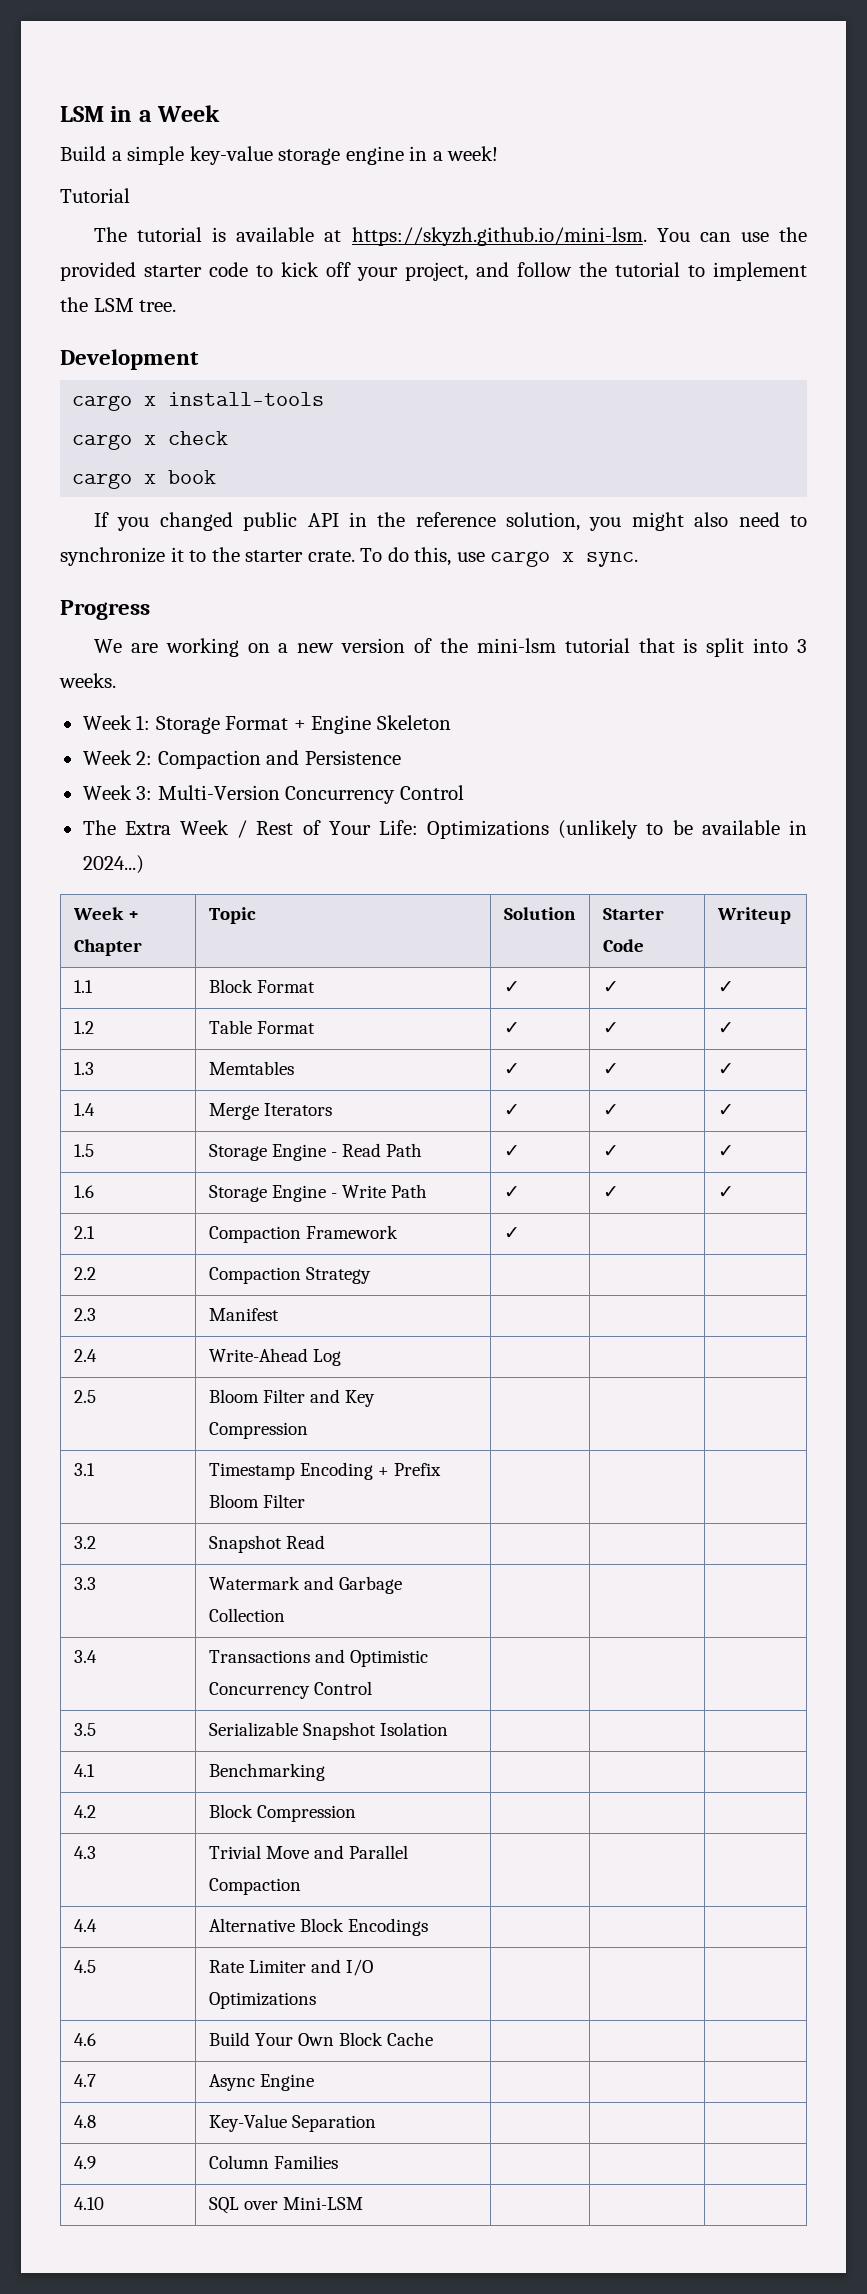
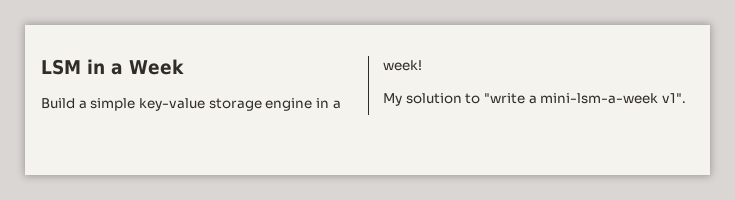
- Tutorial
- The tutorial is available at https://skyzh.github.io/mini-lsm. You can use the provided starter code to kick off your project, and follow the tutorial to implement the LSM tree.
- Development
- cargo x install-tools
- cargo x check
- cargo x book
- If you changed public API in the reference solution, you might also need to synchronize it to the starter crate. To do this, use cargo x sync.
- Progress
- We are working on a new version of the mini-lsm tutorial that is split into 3 weeks.
- Week 1: Storage Format + Engine Skeleton
- Week 2: Compaction and Persistence
- Week 3: Multi-Version Concurrency Control
- The Extra Week / Rest of Your Life: Optimizations (unlikely to be available in 2024...)
- Week + Chapter | Topic | Solution | Starter Code | Writeup
- 1.1 | Block Format | ✓ | ✓ | ✓
- 1.2 | Table Format | ✓ | ✓ | ✓
- 1.3 | Memtables | ✓ | ✓ | ✓
- 1.4 | Merge Iterators | ✓ | ✓ | ✓
- 1.5 | Storage Engine - Read Path | ✓ | ✓ | ✓
- 1.6 | Storage Engine - Write Path | ✓ | ✓ | ✓
- 2.1 | Compaction Framework | ✓ | |
- 2.2 | Compaction Strategy | | |
- 2.3 | Manifest | | |
- 2.4 | Write-Ahead Log | | |
- 2.5 | Bloom Filter and Key Compression | | |
- 3.1 | Timestamp Encoding + Prefix Bloom Filter | | |
- 3.2 | Snapshot Read | | |
- 3.3 | Watermark and Garbage Collection | | |
- 3.4 | Transactions and Optimistic Concurrency Control | | |
- 3.5 | Serializable Snapshot Isolation | | |
- 4.1 | Benchmarking | | |
- 4.2 | Block Compression | | |
- 4.3 | Trivial Move and Parallel Compaction | | |
- 4.4 | Alternative Block Encodings | | |
- 4.5 | Rate Limiter and I/O Optimizations | | |
- 4.6 | Build Your Own Block Cache | | |
- 4.7 | Async Engine | | |
- 4.8 | Key-Value Separation | | |
- 4.9 | Column Families | | |
- 4.10 | SQL over Mini-LSM | | |
+ My solution to "write a mini-lsm-a-week v1".

